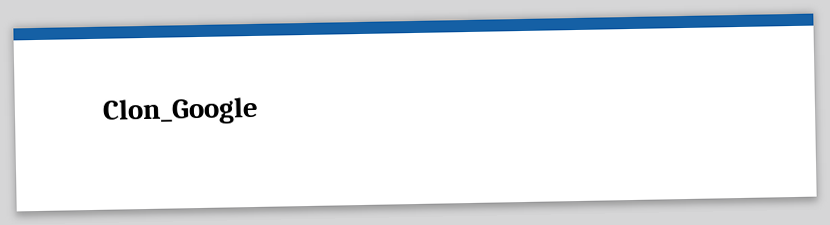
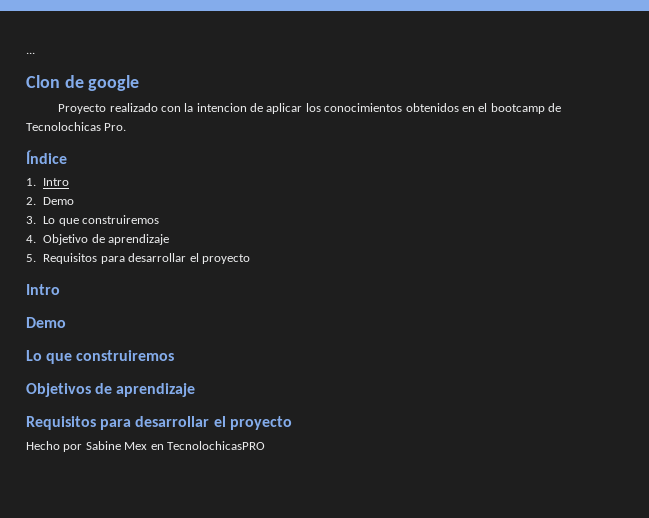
- Clon_Google
+ ...
+ Clon de google
+ Proyecto realizado con la intencion de aplicar los conocimientos obtenidos en el bootcamp de Tecnolochicas Pro.
+ Índice
+ 1. Intro
+ 2. Demo
+ 3. Lo que construiremos
+ 4. Objetivo de aprendizaje
+ 5. Requisitos para desarrollar el proyecto
+ Intro
+ Demo
+ Lo que construiremos
+ Objetivos de aprendizaje
+ Requisitos para desarrollar el proyecto
+ Hecho por Sabine Mex en TecnolochicasPRO

